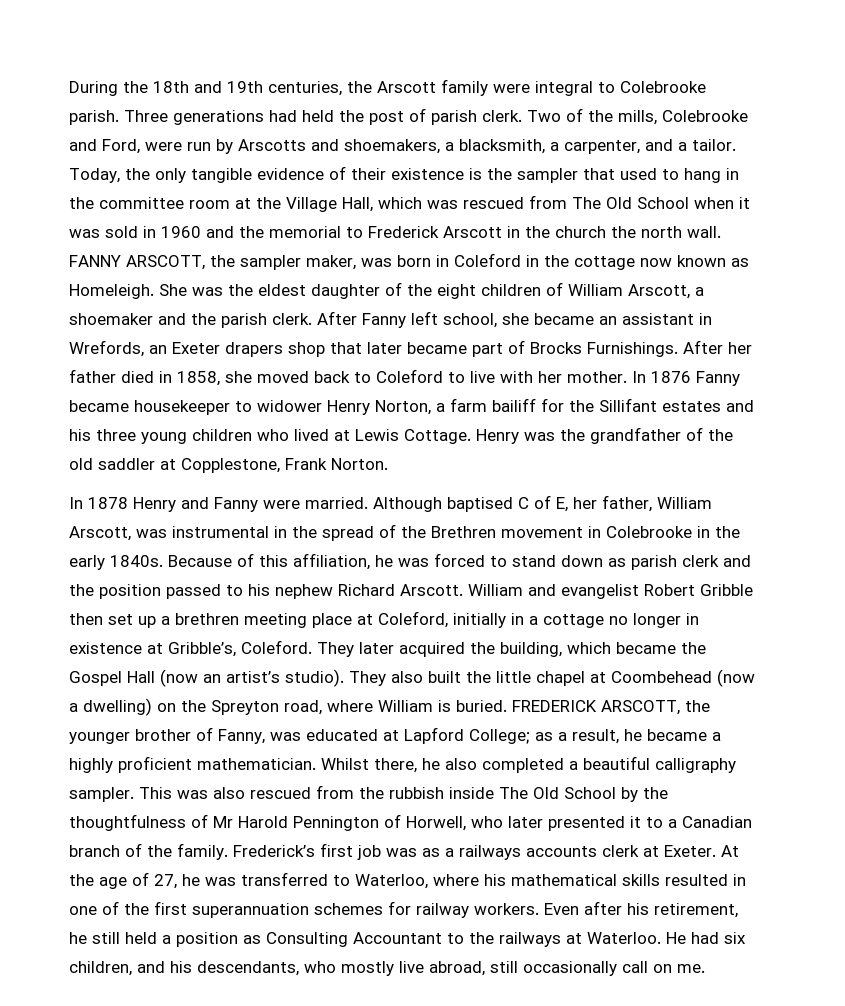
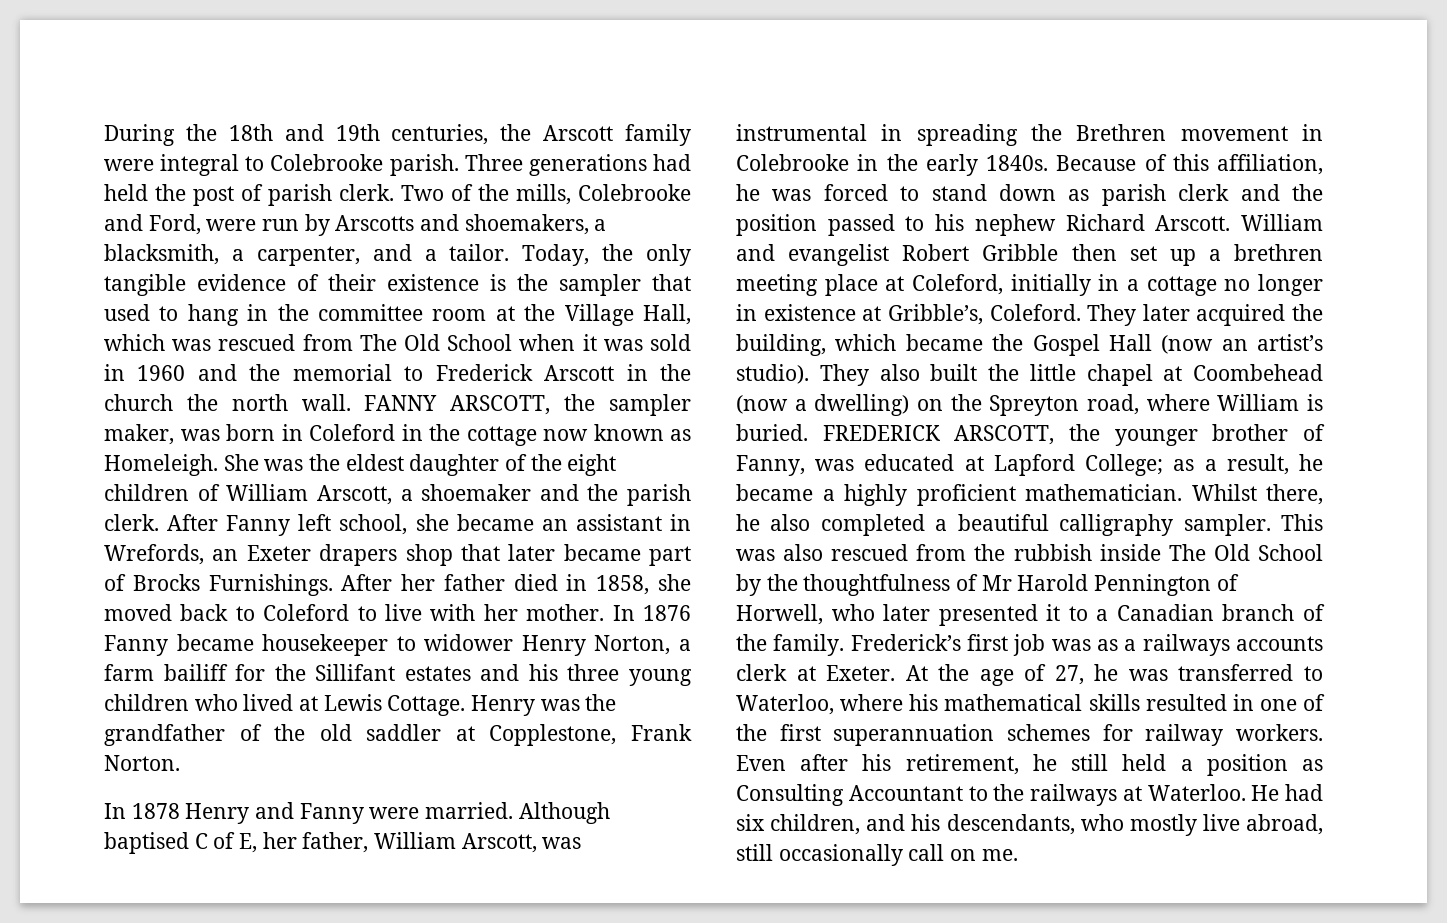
- Although baptised C of E, her father, William Arscott, was instrumental in the spread of the Brethren movement in Colebrooke in the early 1840s.
+ Although baptised C of E, her father, William Arscott, was instrumental in spreading the Brethren movement in Colebrooke in the early 1840s.

